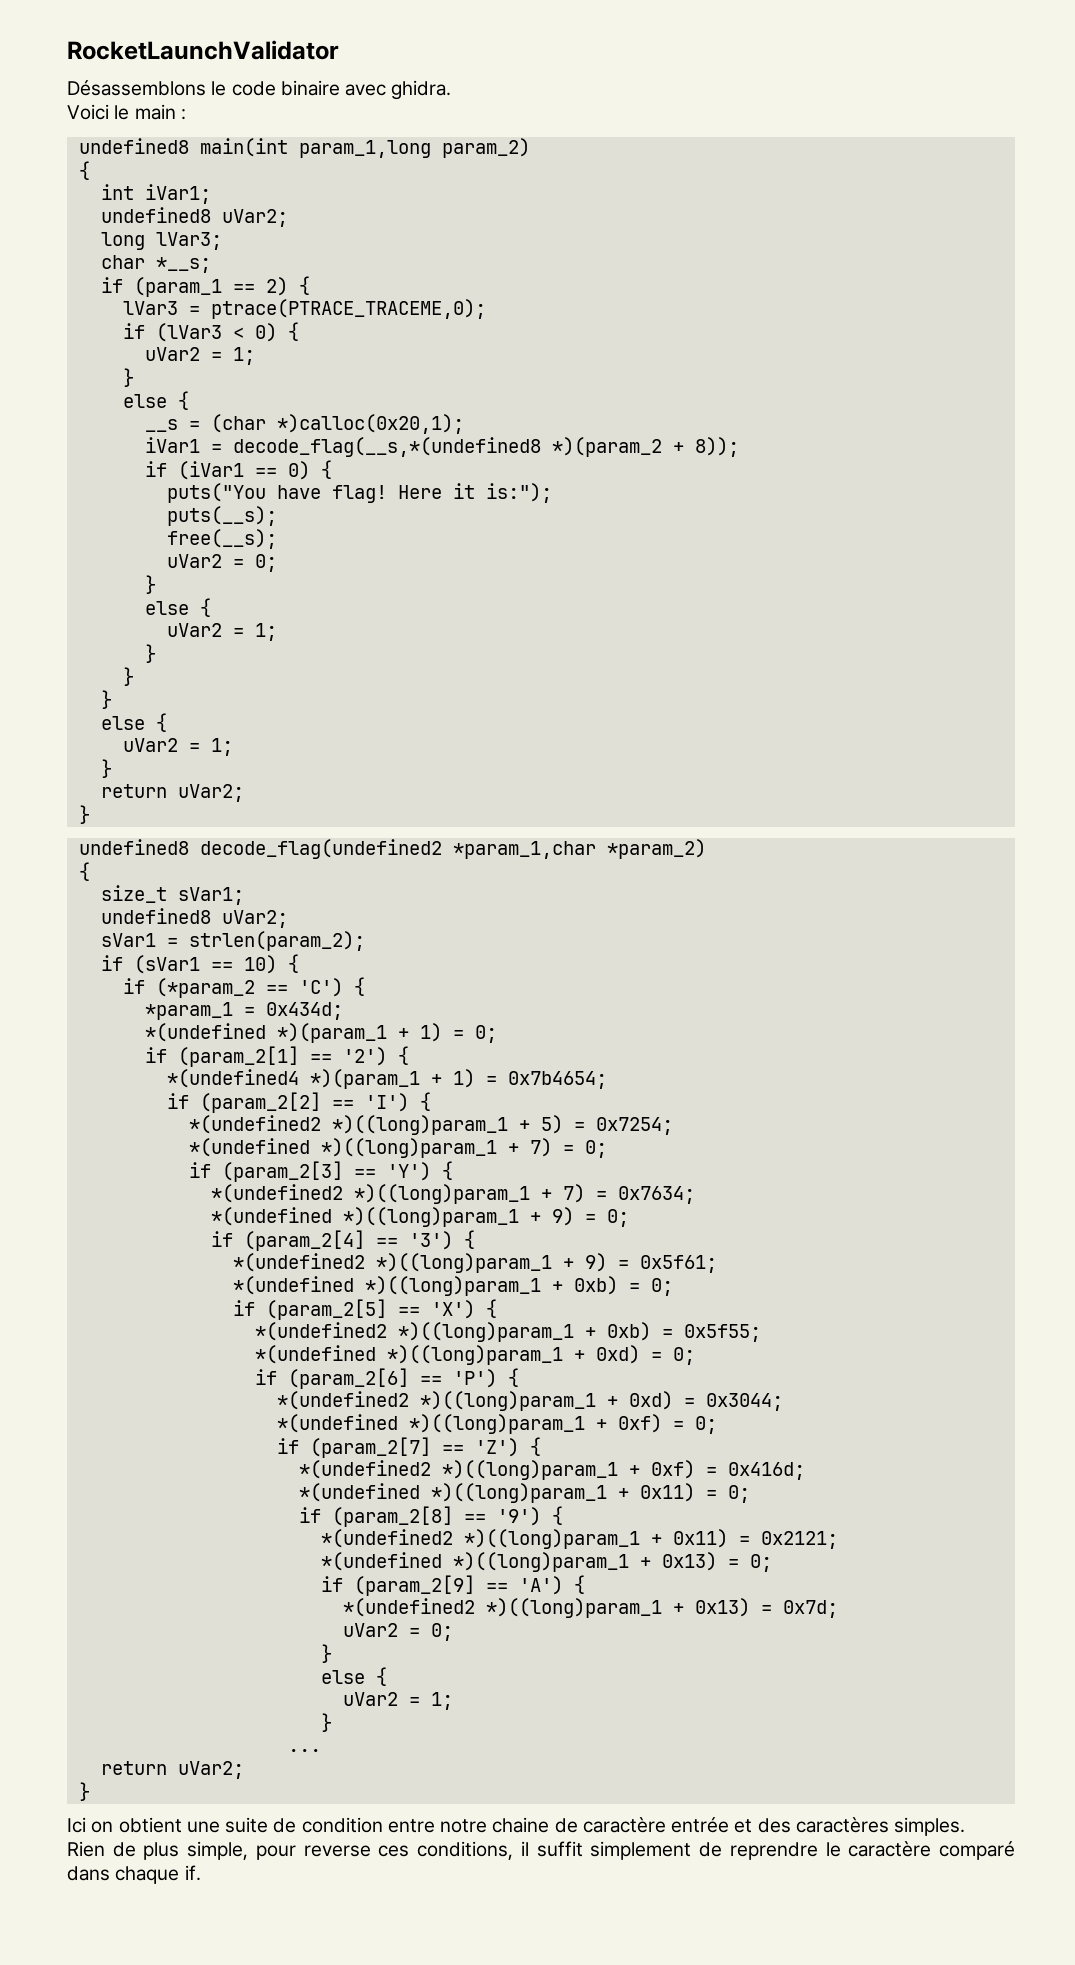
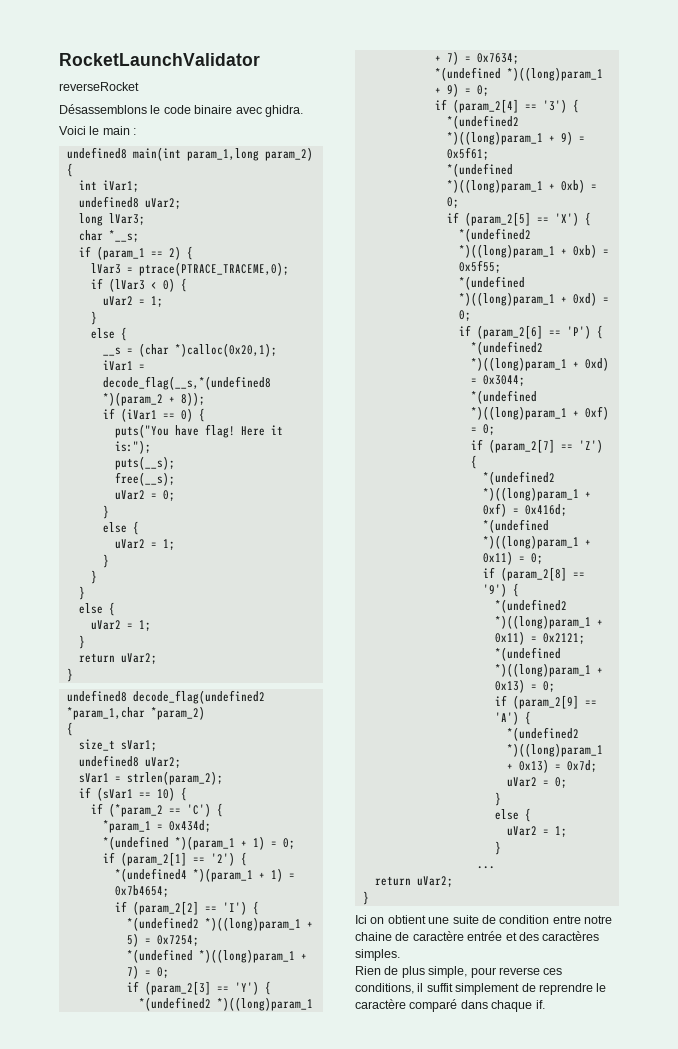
+ reverseRocket

